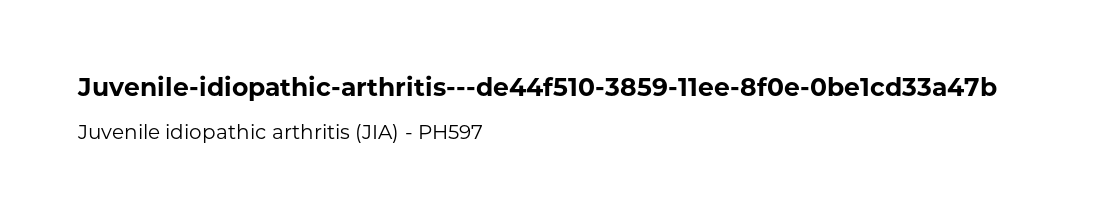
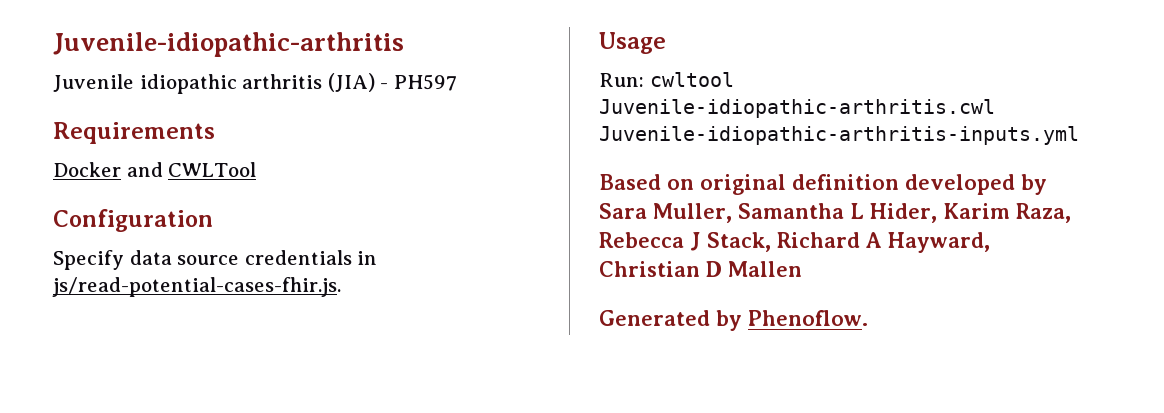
- Juvenile-idiopathic-arthritis---de44f510-3859-11ee-8f0e-0be1cd33a47b
+ Juvenile-idiopathic-arthritis
+ Requirements
+ Docker and CWLTool
+ Configuration
+ Specify data source credentials in js/read-potential-cases-fhir.js.
+ Usage
+ Run: cwltool Juvenile-idiopathic-arthritis.cwl Juvenile-idiopathic-arthritis-inputs.yml
+ Based on original definition developed by Sara Muller, Samantha L Hider, Karim Raza, Rebecca J Stack, Richard A Hayward, Christian D Mallen
+ Generated by Phenoflow.

